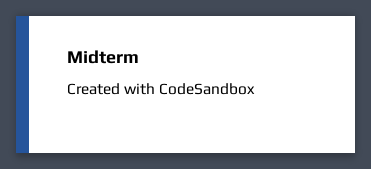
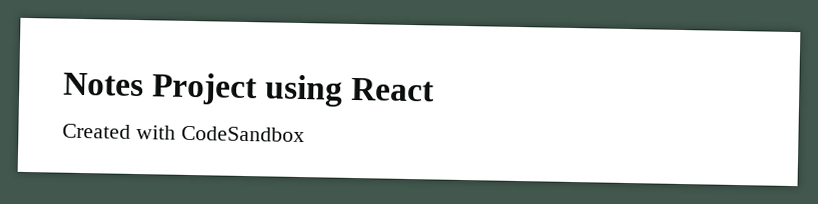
- Midterm
+ Notes Project using React

